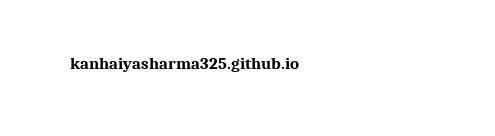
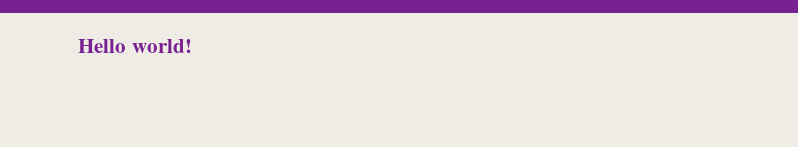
- kanhaiyasharma325.github.io
+ Hello world!

